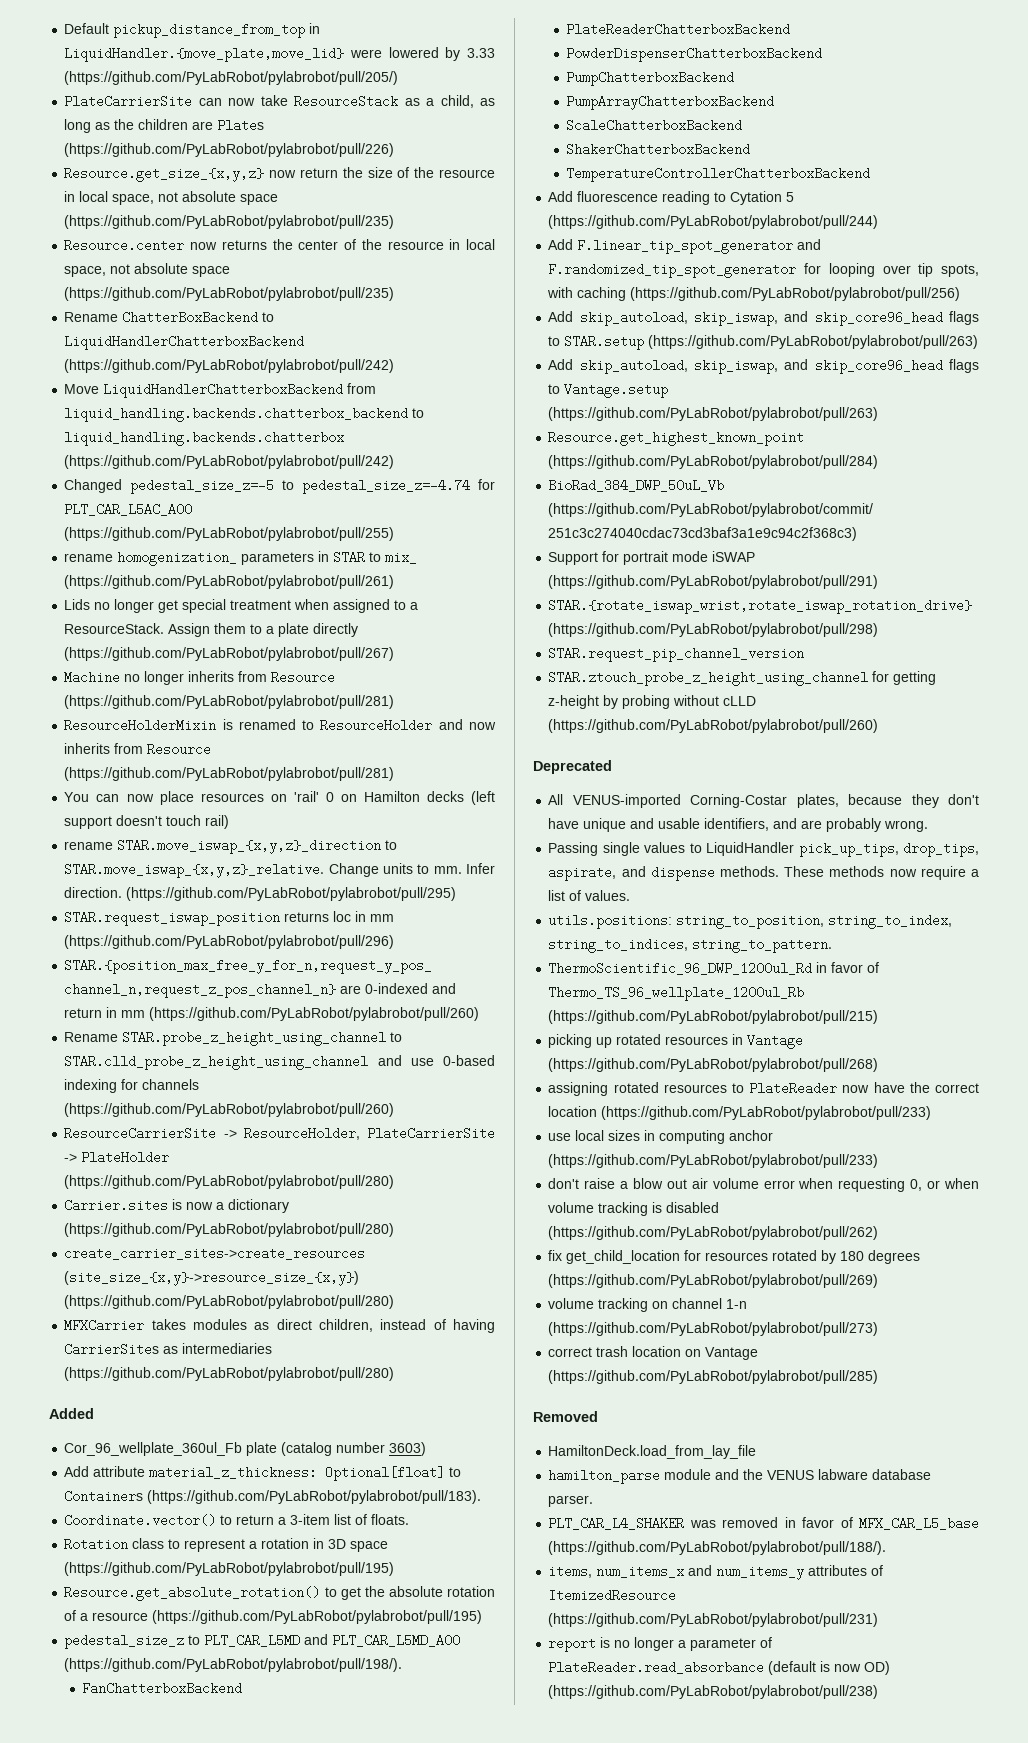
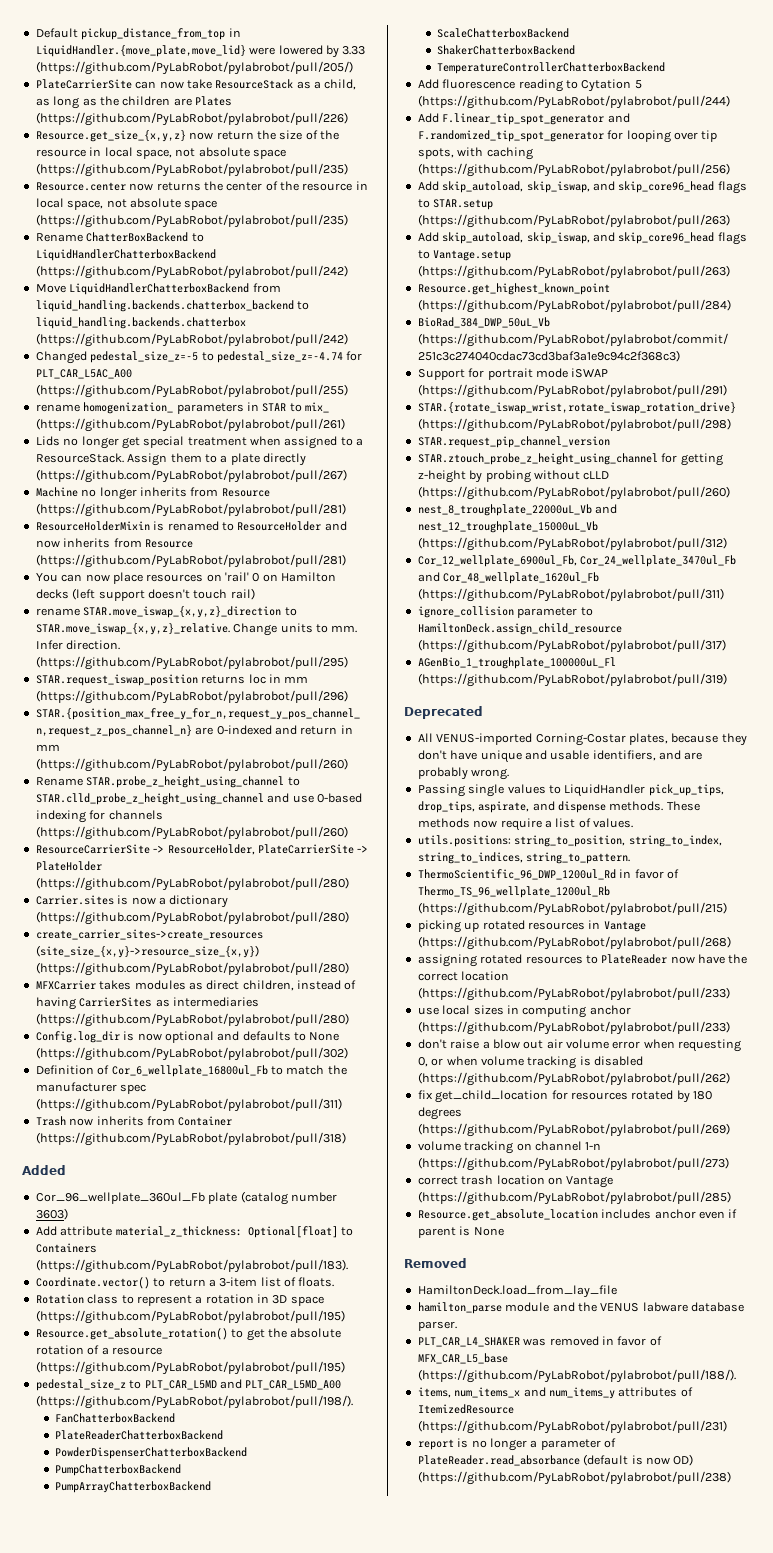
+ Config.log_dir is now optional and defaults to None (https://github.com/PyLabRobot/pylabrobot/pull/302)
+ Definition of Cor_6_wellplate_16800ul_Fb to match the manufacturer spec (https://github.com/PyLabRobot/pylabrobot/pull/311)
+ Trash now inherits from Container (https://github.com/PyLabRobot/pylabrobot/pull/318)
+ nest_8_troughplate_22000uL_Vb and nest_12_troughplate_15000uL_Vb (https://github.com/PyLabRobot/pylabrobot/pull/312)
+ Cor_12_wellplate_6900ul_Fb, Cor_24_wellplate_3470ul_Fb and Cor_48_wellplate_1620ul_Fb (https://github.com/PyLabRobot/pylabrobot/pull/311)
+ ignore_collision parameter to HamiltonDeck.assign_child_resource (https://github.com/PyLabRobot/pylabrobot/pull/317)
+ AGenBio_1_troughplate_100000uL_Fl (https://github.com/PyLabRobot/pylabrobot/pull/319)
+ Resource.get_absolute_location includes anchor even if parent is None

